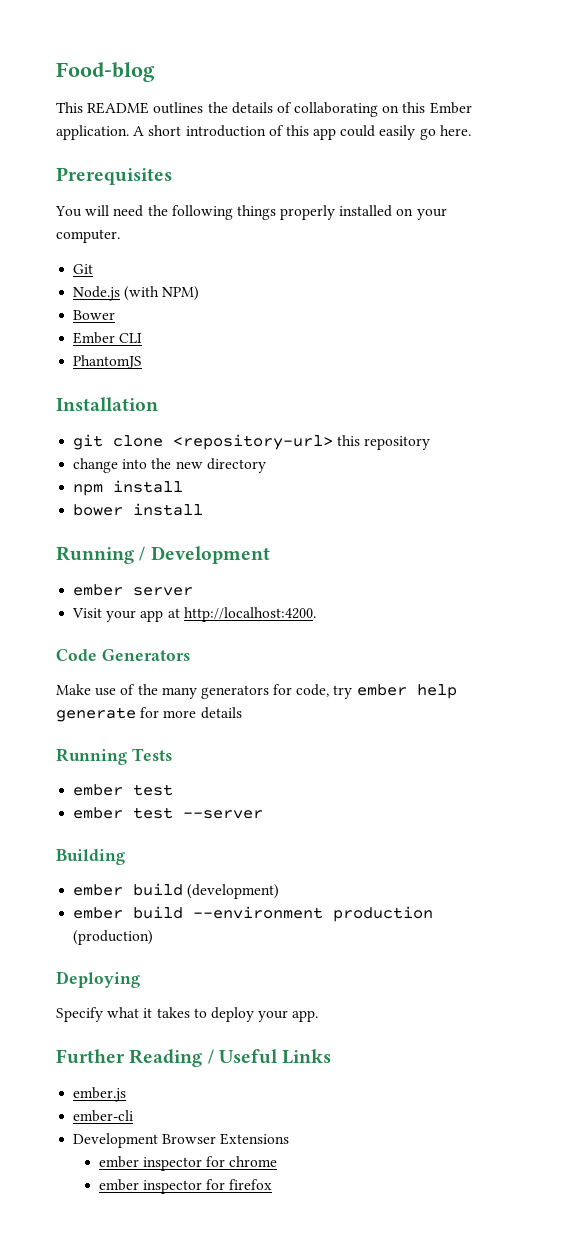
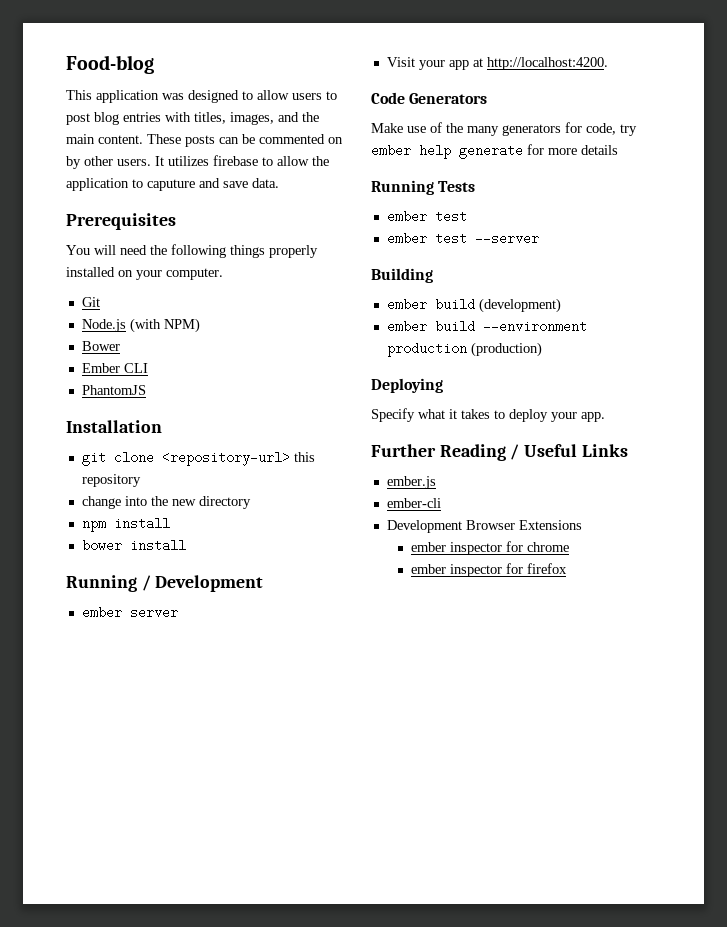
- This README outlines the details of collaborating on this Ember application. A short introduction of this app could easily go here.
+ This application was designed to allow users to post blog entries with titles, images, and the main content. These posts can be commented on by other users. It utilizes firebase to allow the application to caputure and save data.

